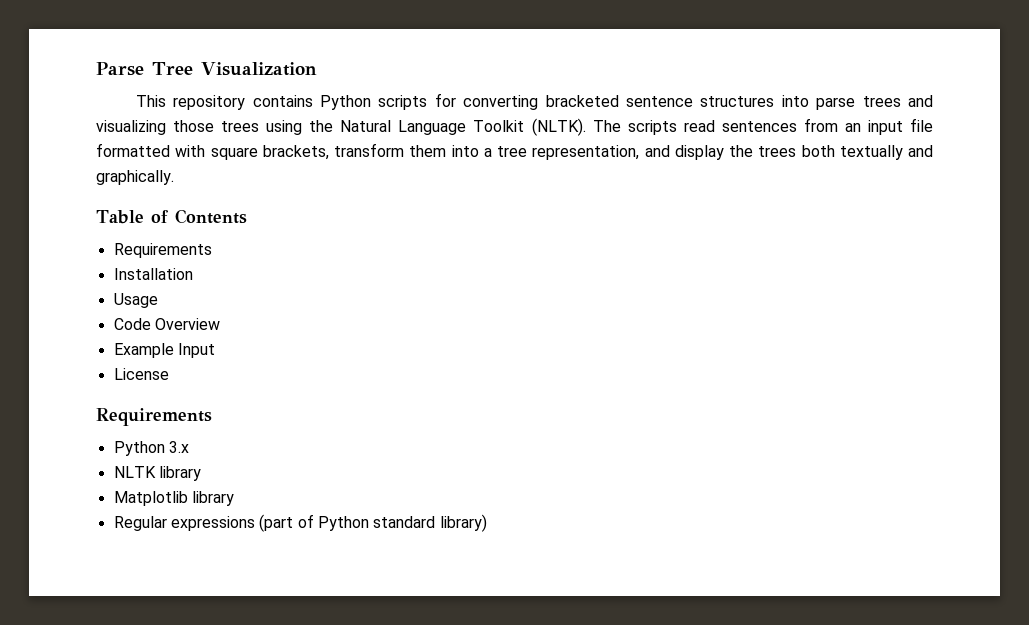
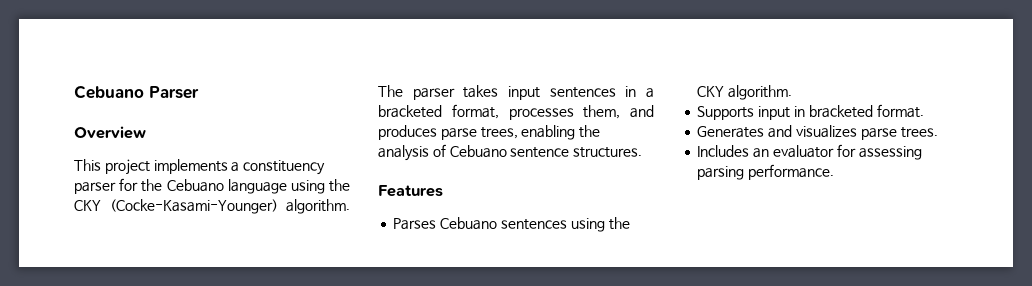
- Parse Tree Visualization
- This repository contains Python scripts for converting bracketed sentence structures into parse trees and visualizing those trees using the Natural Language Toolkit (NLTK). The scripts read sentences from an input file formatted with square brackets, transform them into a tree representation, and display the trees both textually and graphically.
- Table of Contents
- Requirements
- Installation
- Usage
- Code Overview
- Example Input
- License
- Requirements
- Python 3.x
- NLTK library
- Matplotlib library
- Regular expressions (part of Python standard library)
+ Cebuano Parser
+ Overview
+ This project implements a constituency parser for the Cebuano language using the CKY (Cocke-Kasami-Younger) algorithm. The parser takes input sentences in a bracketed format, processes them, and produces parse trees, enabling the analysis of Cebuano sentence structures.
+ Features
+ Parses Cebuano sentences using the CKY algorithm.
+ Supports input in bracketed format.
+ Generates and visualizes parse trees.
+ Includes an evaluator for assessing parsing performance.

